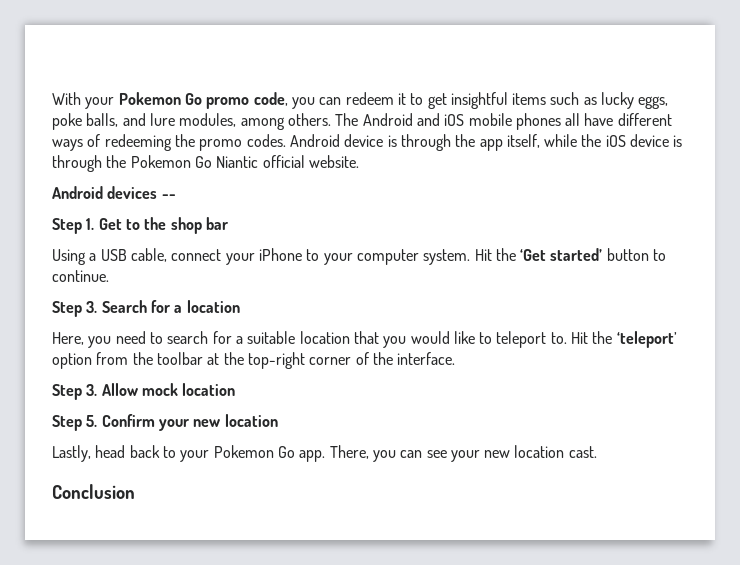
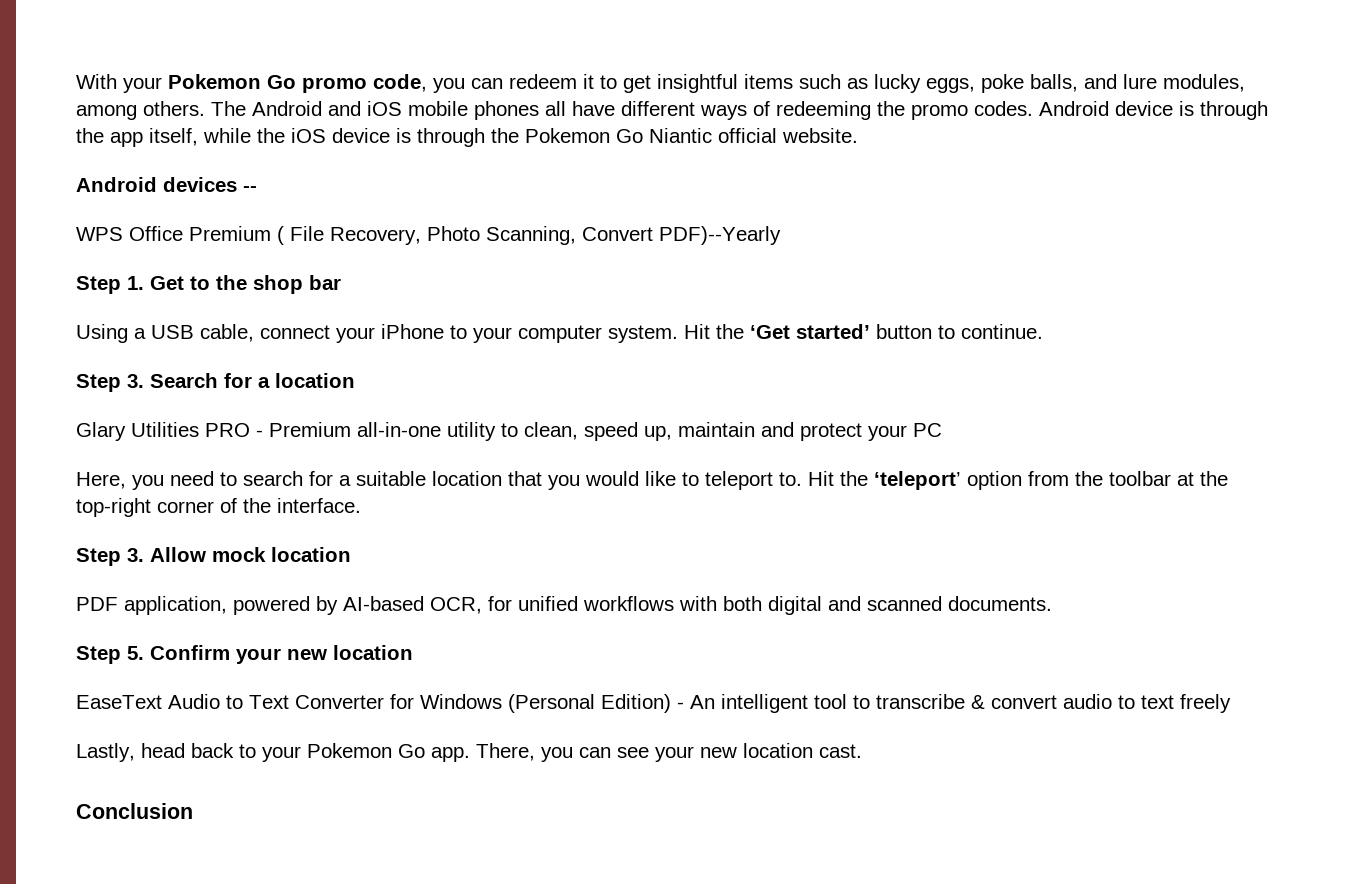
+ WPS Office Premium ( File Recovery, Photo Scanning, Convert PDF)--Yearly
+ Glary Utilities PRO - Premium all-in-one utility to clean, speed up, maintain and protect your PC
+ PDF application, powered by AI-based OCR, for unified workflows with both digital and scanned documents.
+ EaseText Audio to Text Converter for Windows (Personal Edition) - An intelligent tool to transcribe & convert audio to text freely

